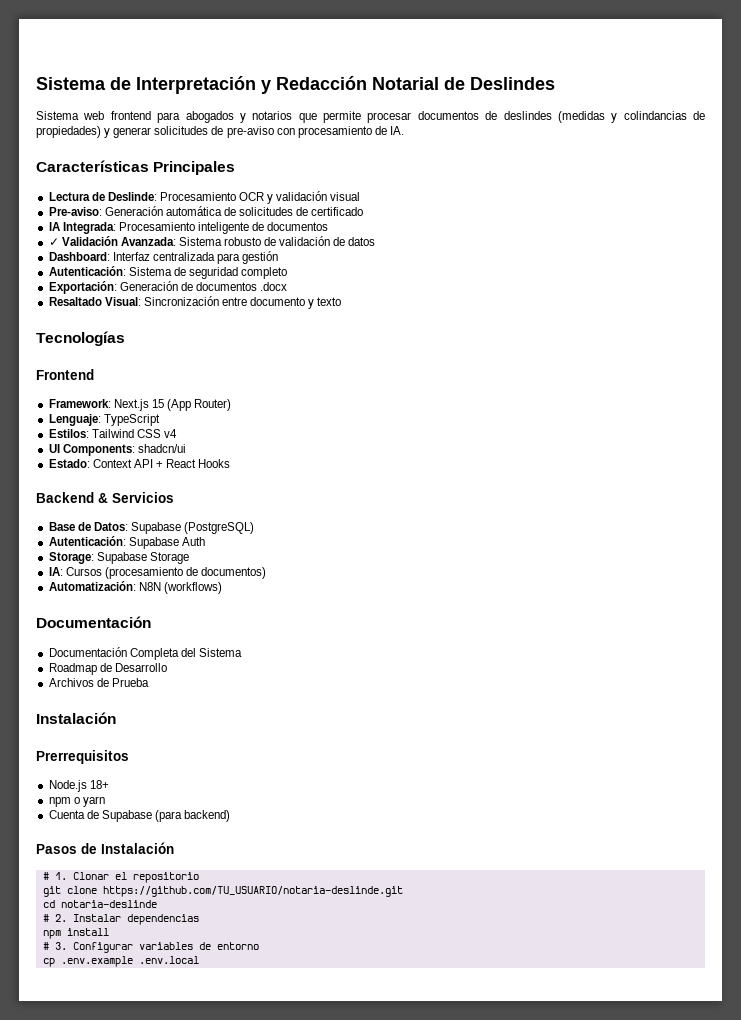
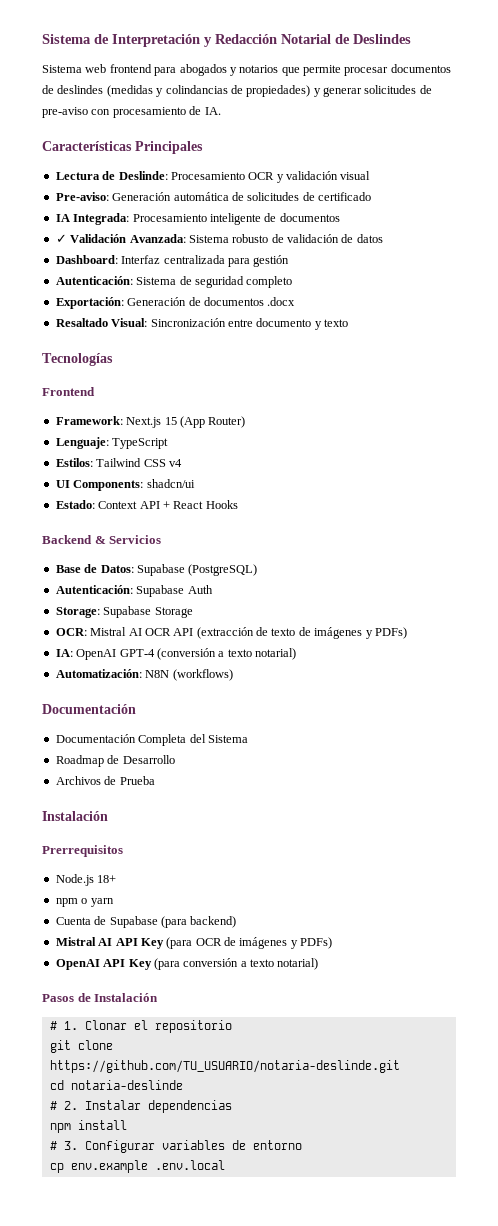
- IA: Cursos (procesamiento de documentos)
+ OCR: Mistral AI OCR API (extracción de texto de imágenes y PDFs)
+ IA: OpenAI GPT-4 (conversión a texto notarial)
+ Mistral AI API Key (para OCR de imágenes y PDFs)
+ OpenAI API Key (para conversión a texto notarial)
- cp .env.example .env.local
+ cp env.example .env.local

